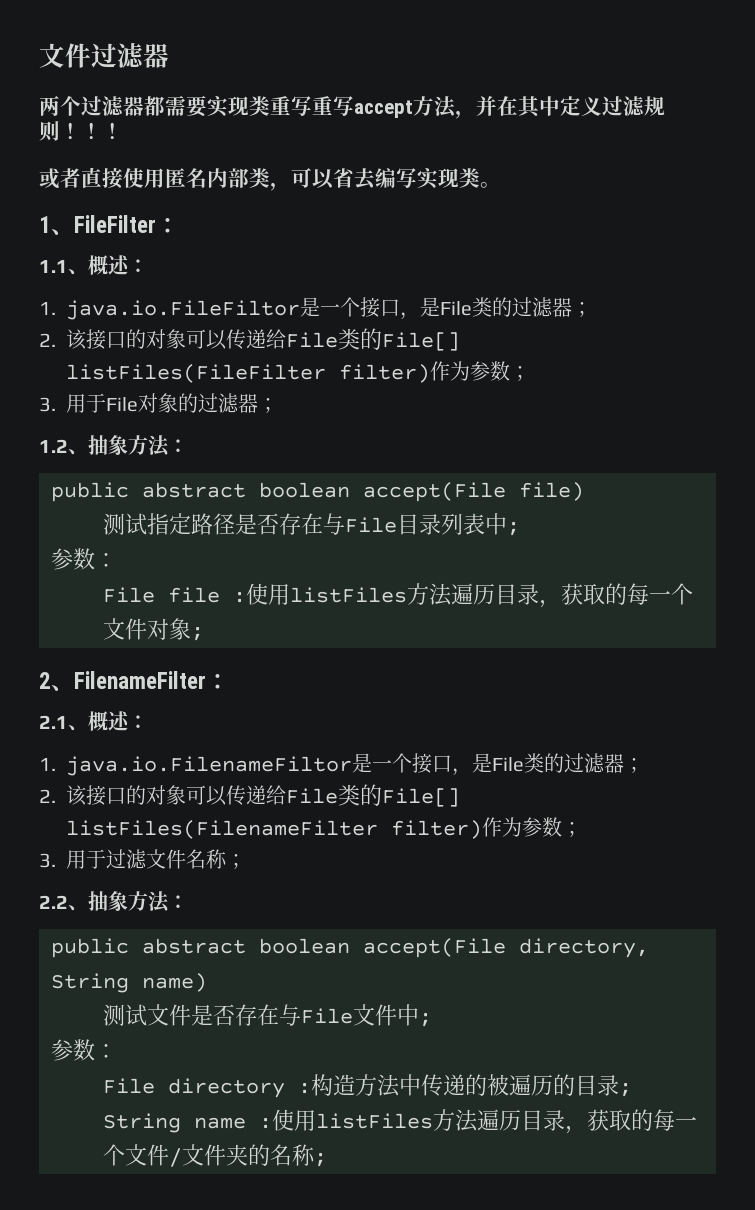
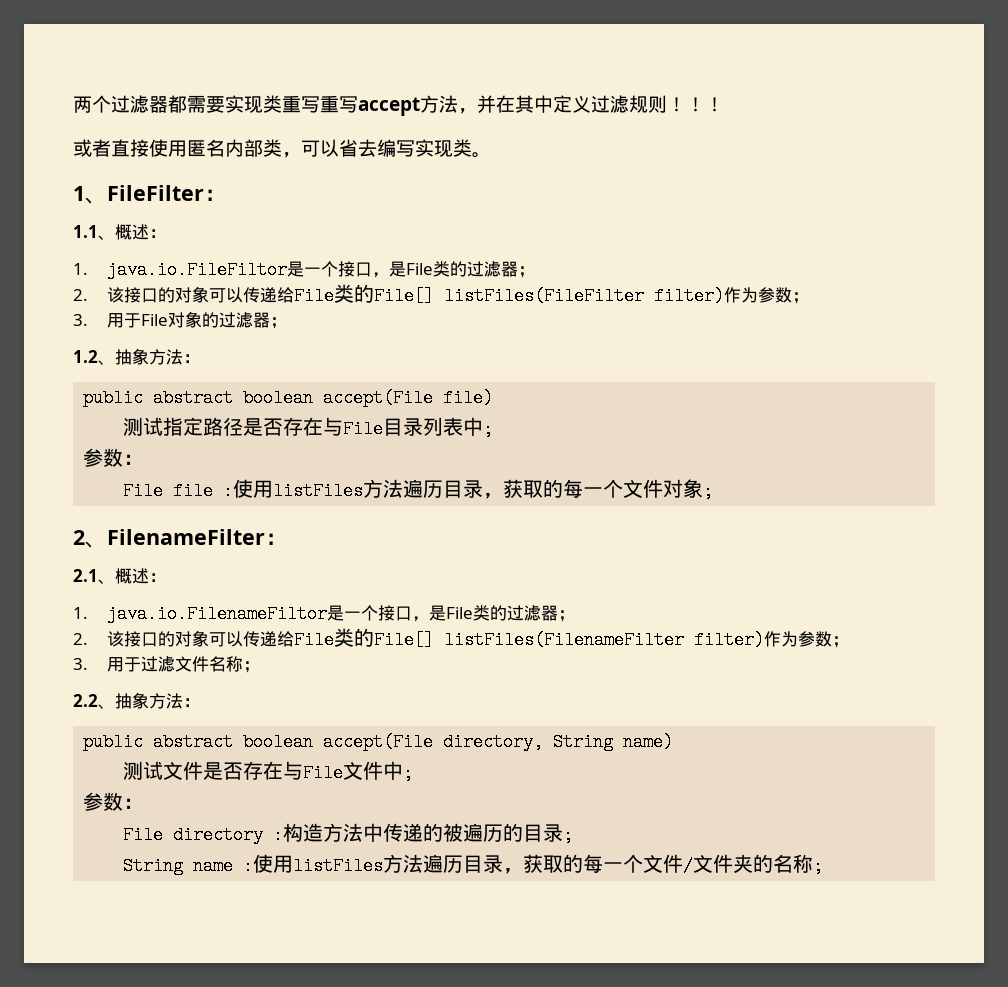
- 文件过滤器

